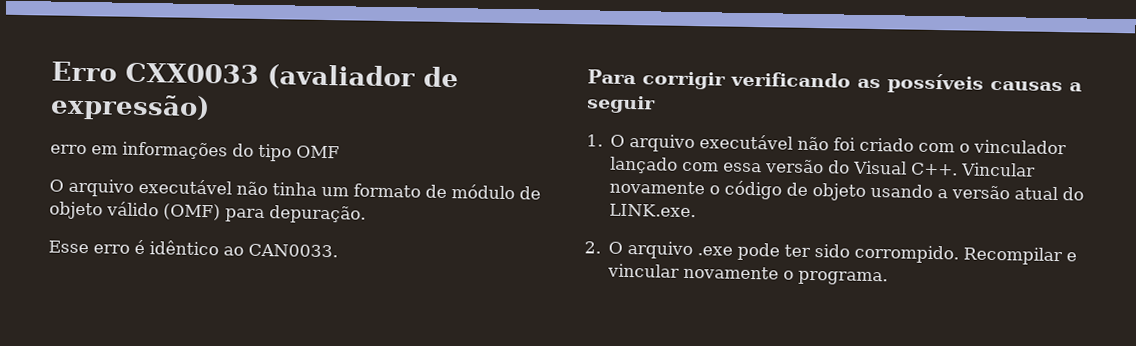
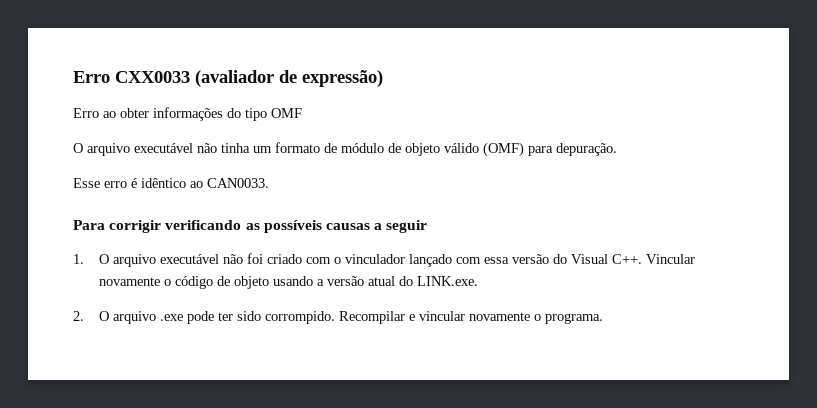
- erro em informações do tipo OMF
+ Erro ao obter informações do tipo OMF

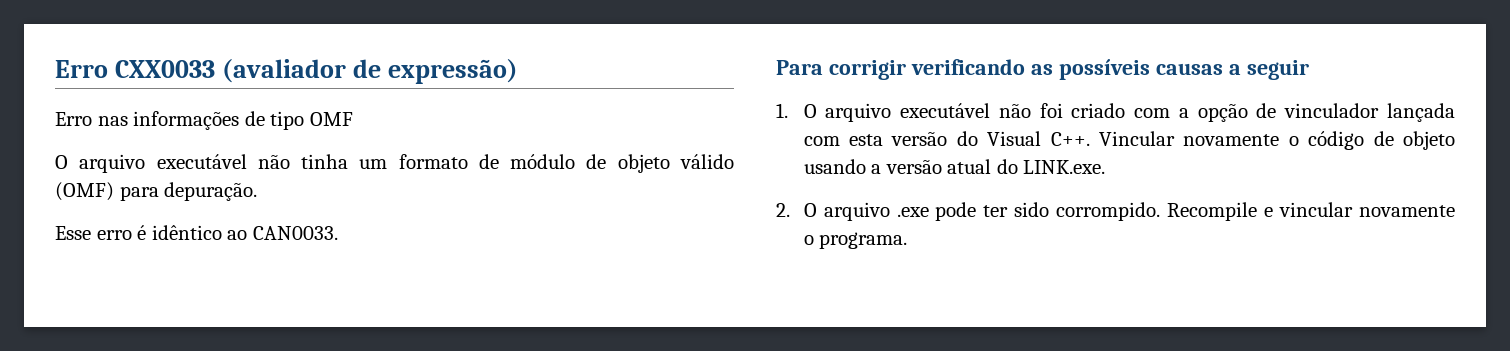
- Erro ao obter informações do tipo OMF
+ Erro nas informações de tipo OMF
- 1. O arquivo executável não foi criado com o vinculador lançado com essa versão do Visual C++. Vincular novamente o código de objeto usando a versão atual do LINK.exe.
+ 1. O arquivo executável não foi criado com a opção de vinculador lançada com esta versão do Visual C++. Vincular novamente o código de objeto usando a versão atual do LINK.exe.
- Recompilar e vincular novamente o programa.
+ Recompile e vincular novamente o programa.

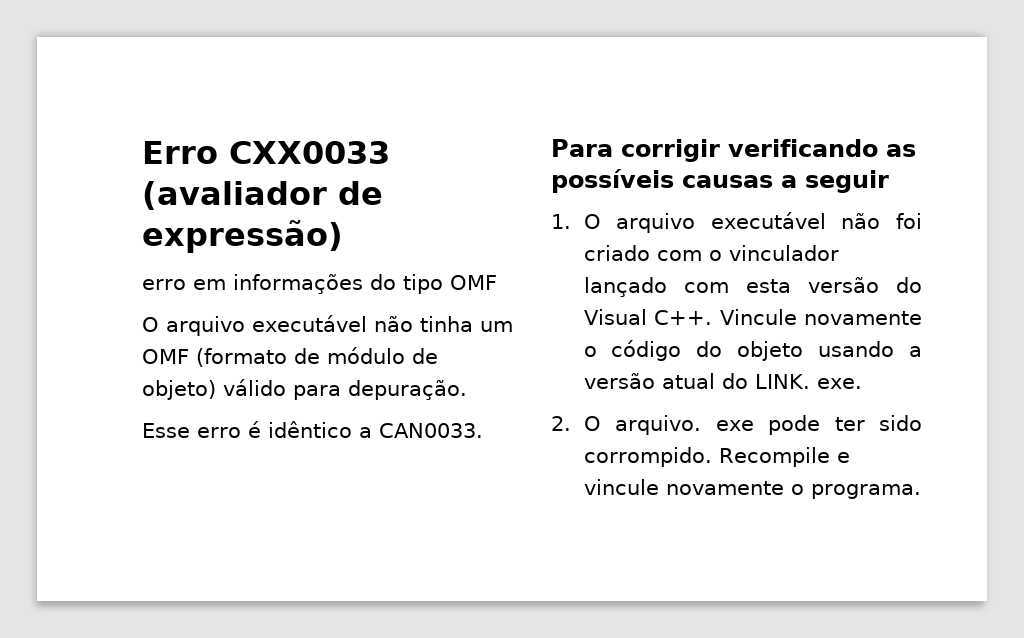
- Erro nas informações de tipo OMF
+ erro em informações do tipo OMF
- O arquivo executável não tinha um formato de módulo de objeto válido (OMF) para depuração.
+ O arquivo executável não tinha um OMF (formato de módulo de objeto) válido para depuração.
- Esse erro é idêntico ao CAN0033.
+ Esse erro é idêntico a CAN0033.
- 1. O arquivo executável não foi criado com a opção de vinculador lançada com esta versão do Visual C++. Vincular novamente o código de objeto usando a versão atual do LINK.exe.
+ 1. O arquivo executável não foi criado com o vinculador lançado com esta versão do Visual C++. Vincule novamente o código do objeto usando a versão atual do LINK. exe.
- 2. O arquivo .exe pode ter sido corrompido.
+ 2. O arquivo. exe pode ter sido corrompido.
- Recompile e vincular novamente o programa.
+ Recompile e vincule novamente o programa.

